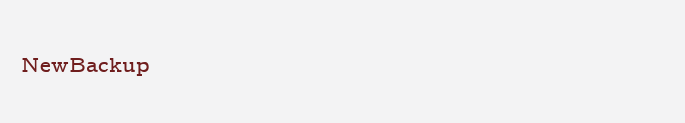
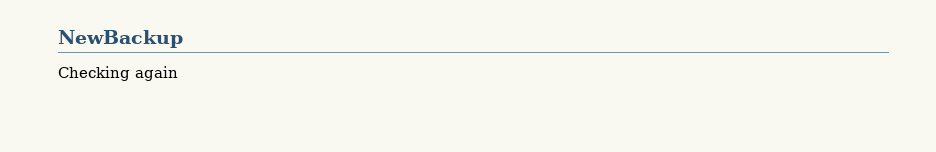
+ Checking again

